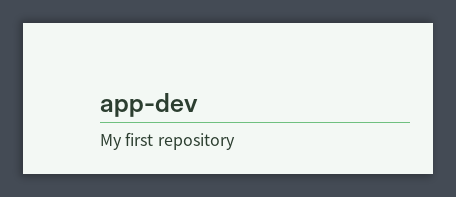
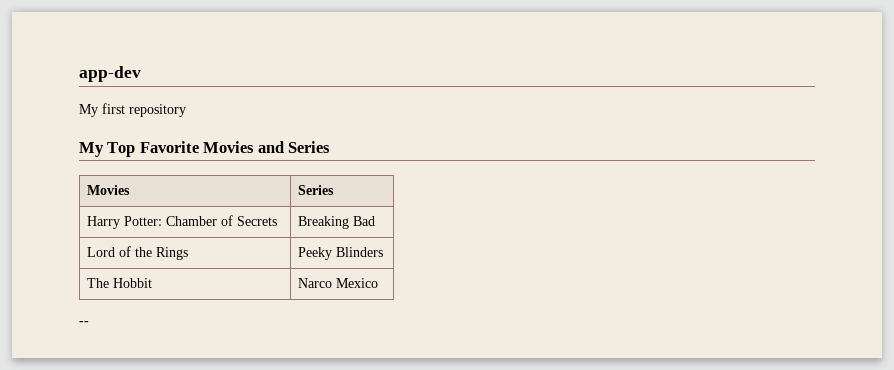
+ My Top Favorite Movies and Series
+ Movies | Series
+ Harry Potter: Chamber of Secrets | Breaking Bad
+ Lord of the Rings | Peeky Blinders
+ The Hobbit | Narco Mexico
+ --

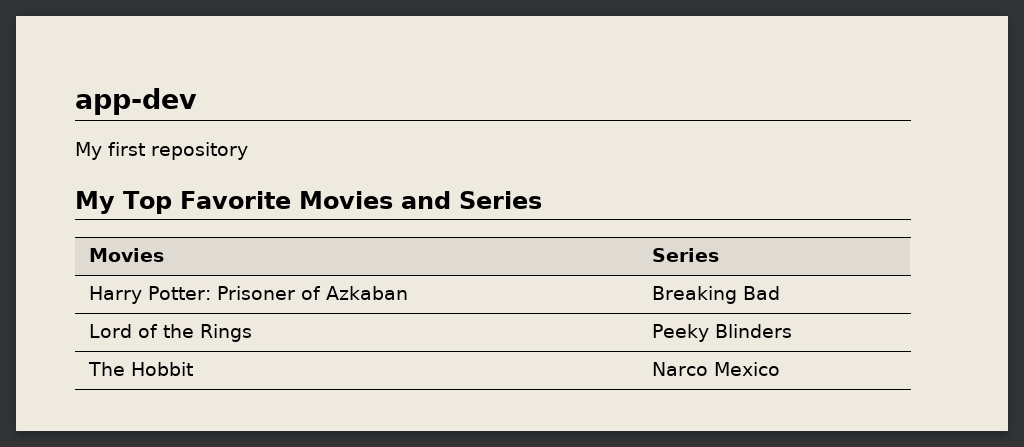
- Harry Potter: Chamber of Secrets | Breaking Bad
+ Harry Potter: Prisoner of Azkaban | Breaking Bad
- --

